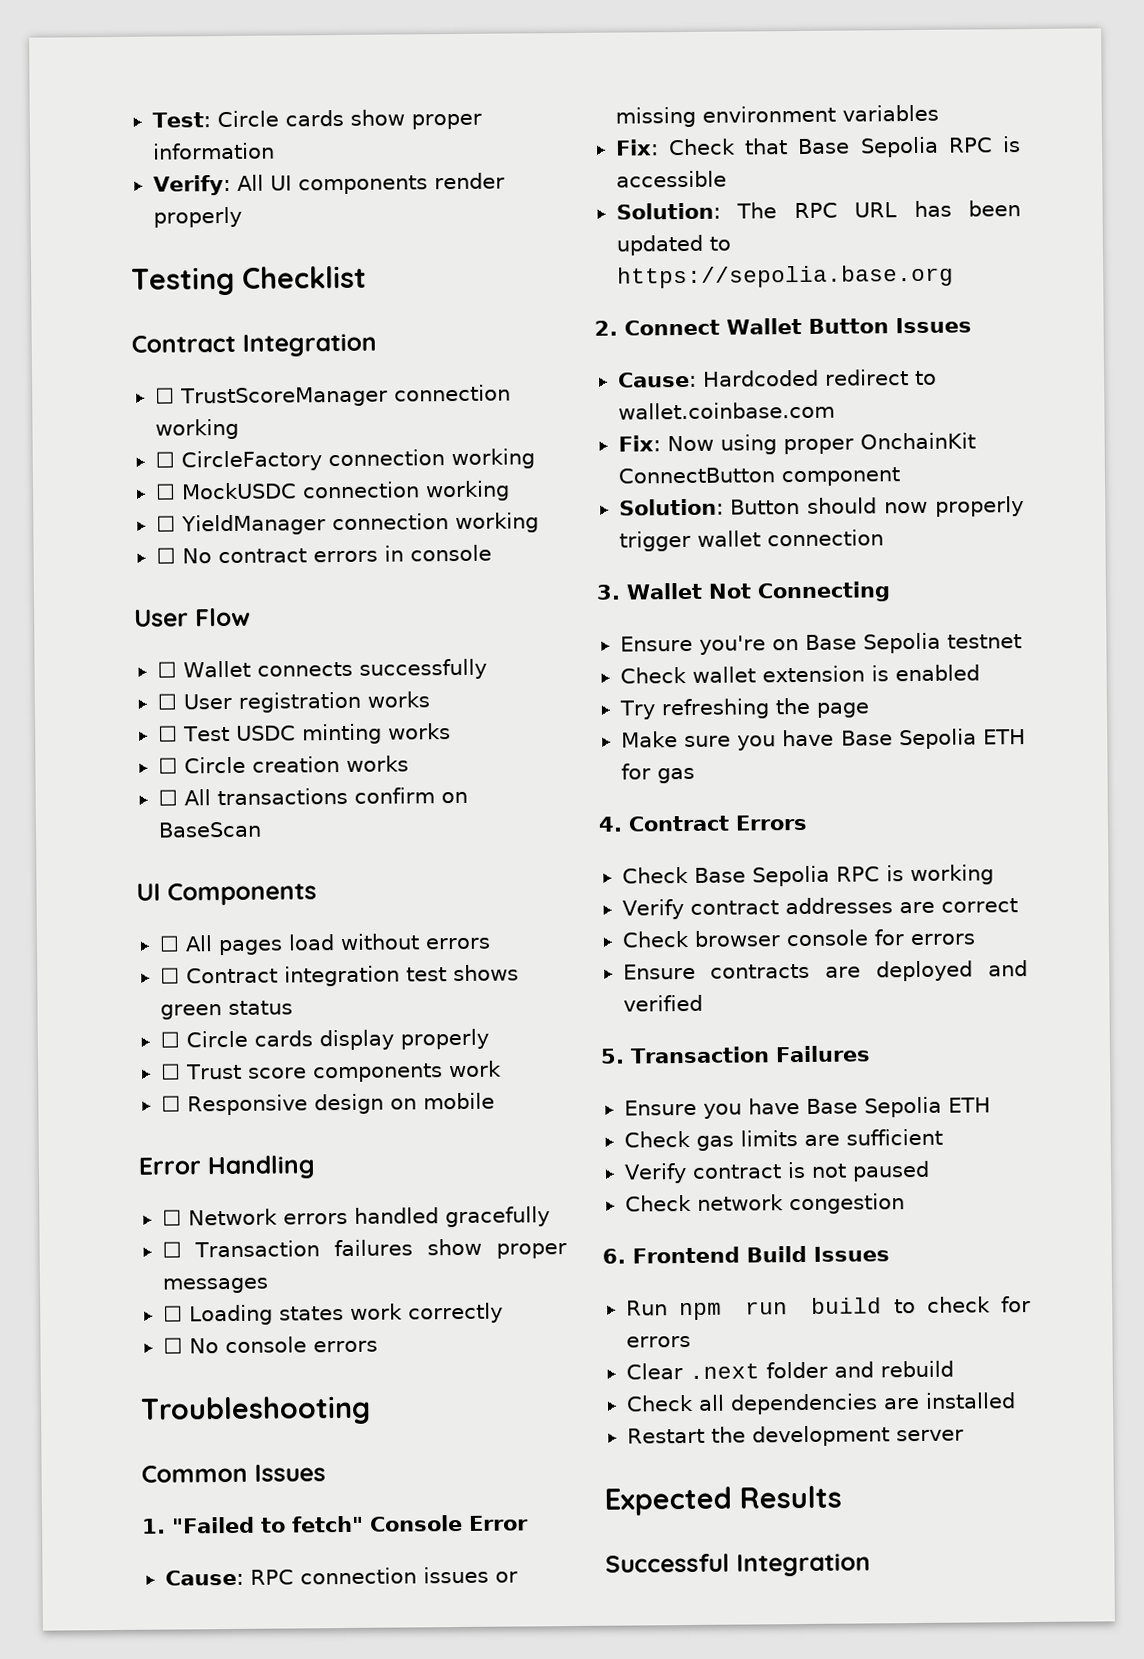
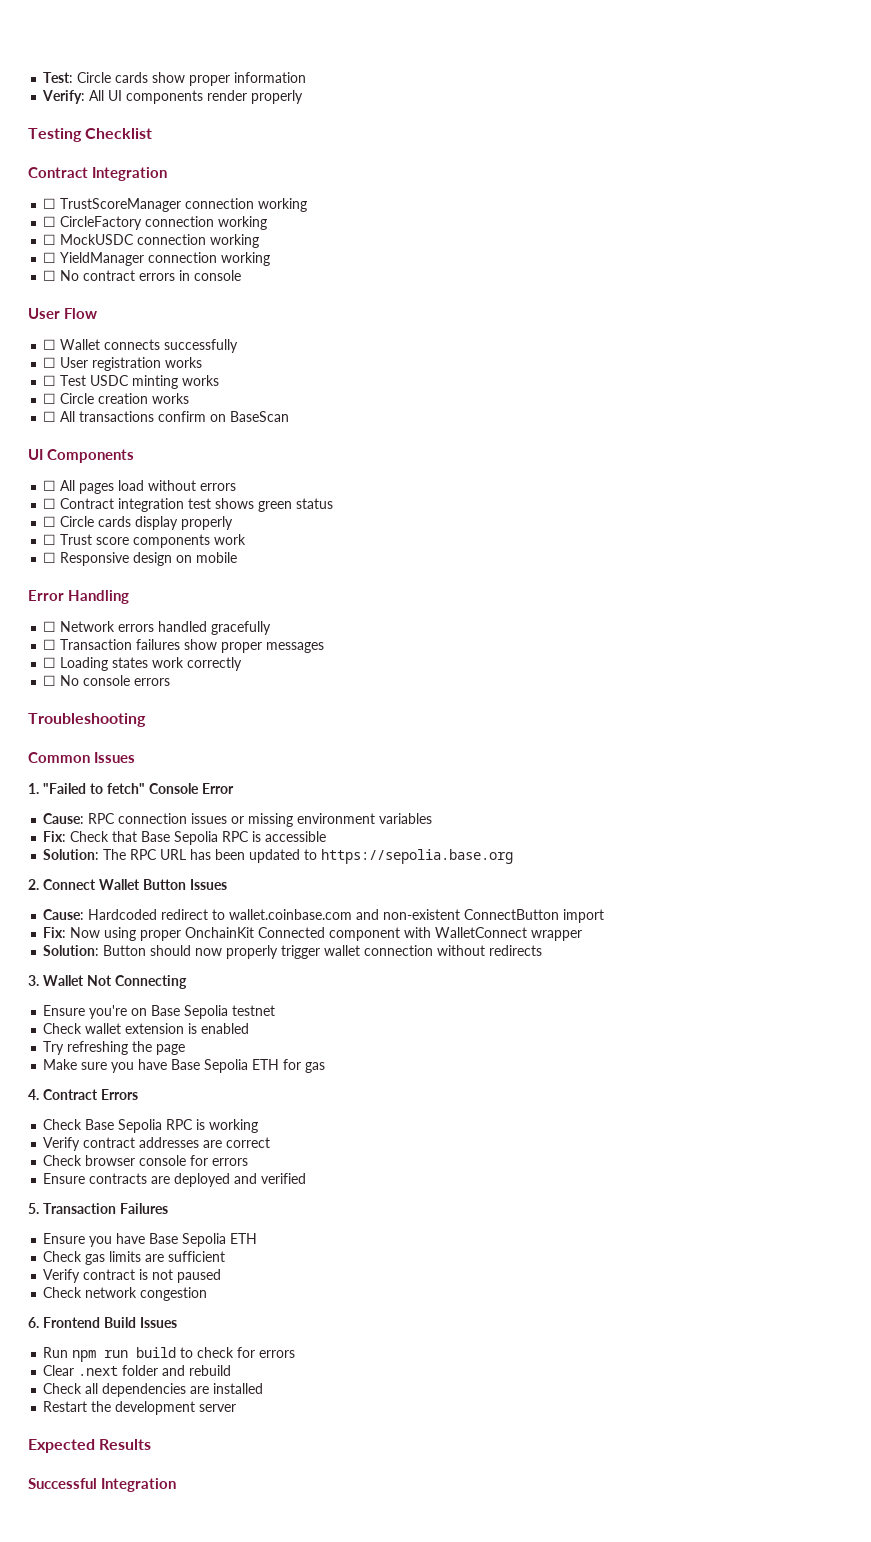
- Cause: Hardcoded redirect to wallet.coinbase.com
+ Cause: Hardcoded redirect to wallet.coinbase.com and non-existent ConnectButton import
- Fix: Now using proper OnchainKit ConnectButton component
+ Fix: Now using proper OnchainKit Connected component with WalletConnect wrapper
- Solution: Button should now properly trigger wallet connection
+ Solution: Button should now properly trigger wallet connection without redirects

